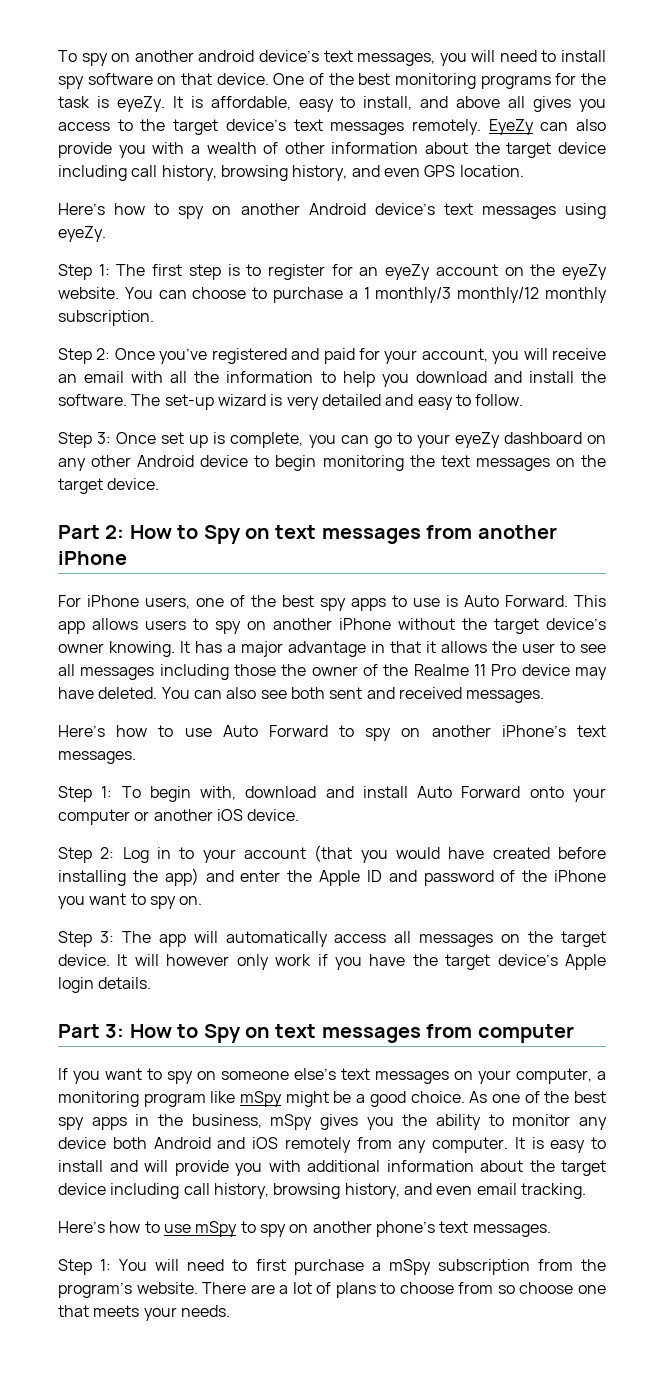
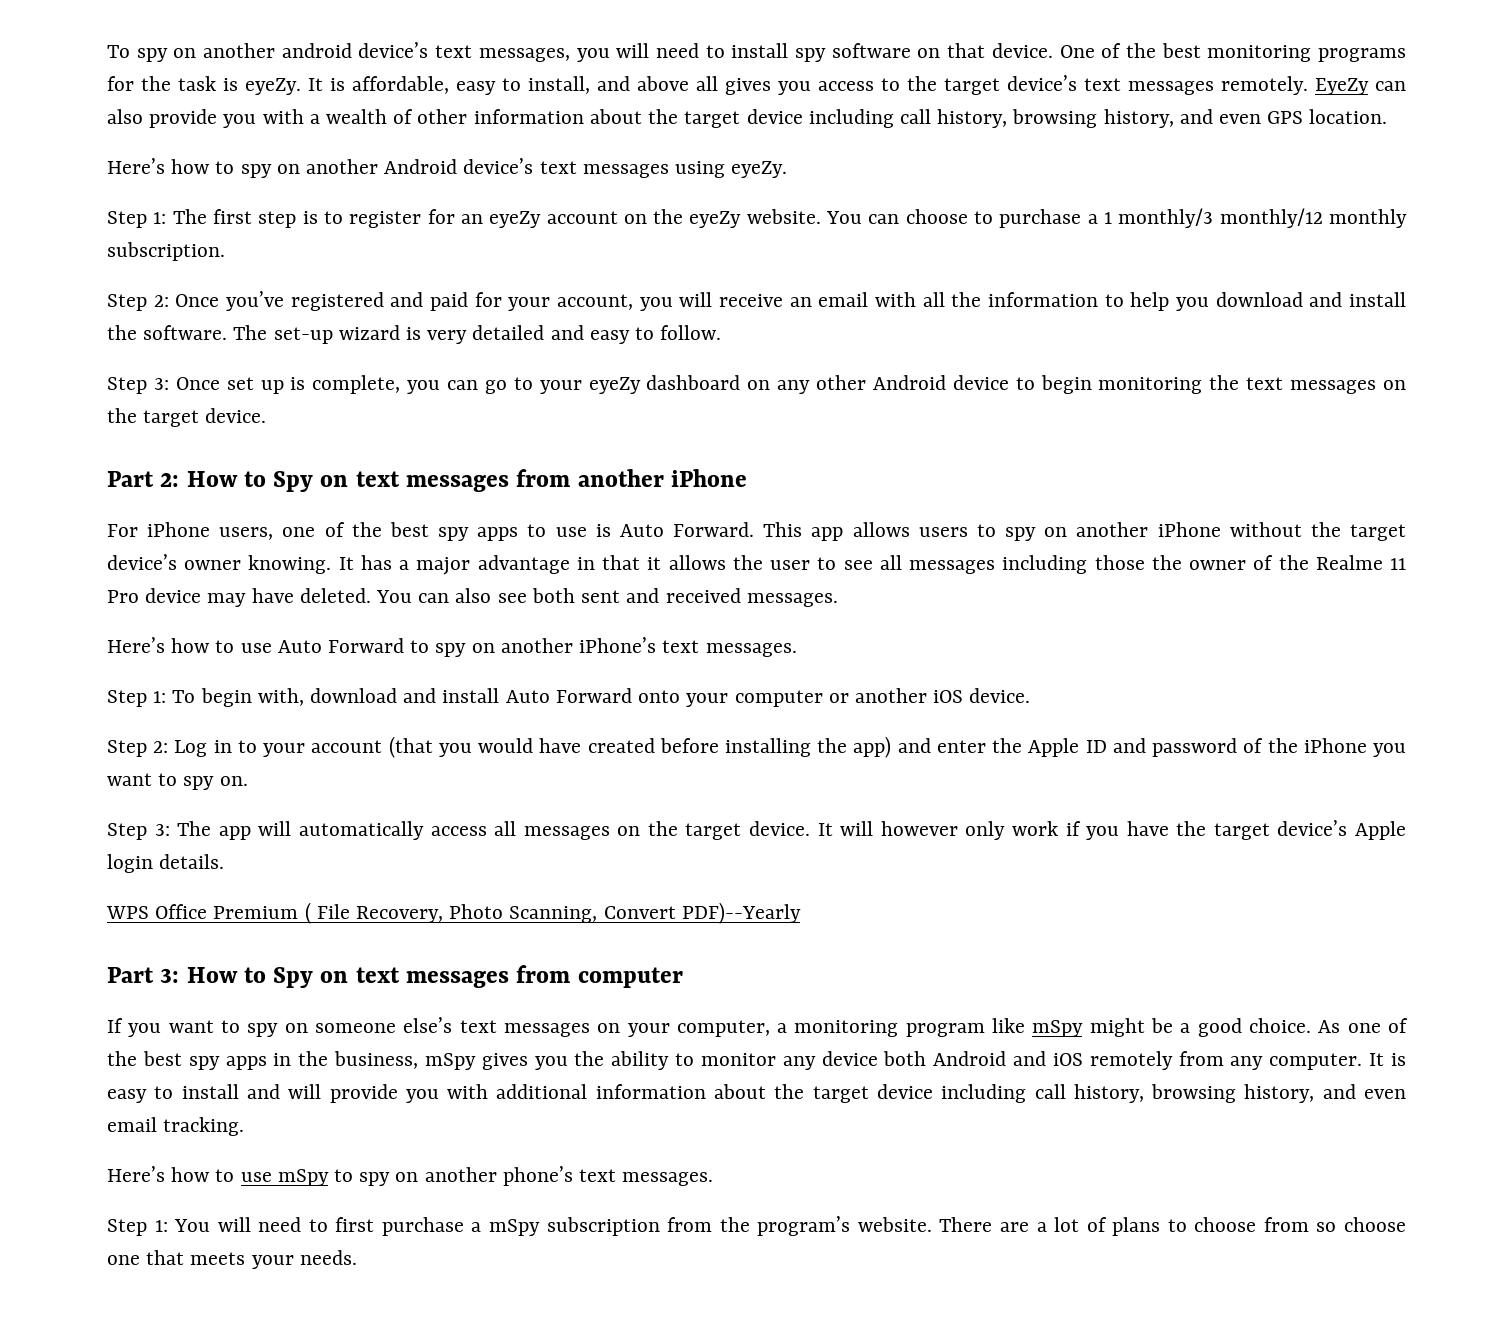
+ WPS Office Premium ( File Recovery, Photo Scanning, Convert PDF)--Yearly

